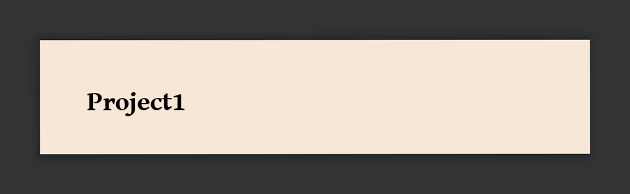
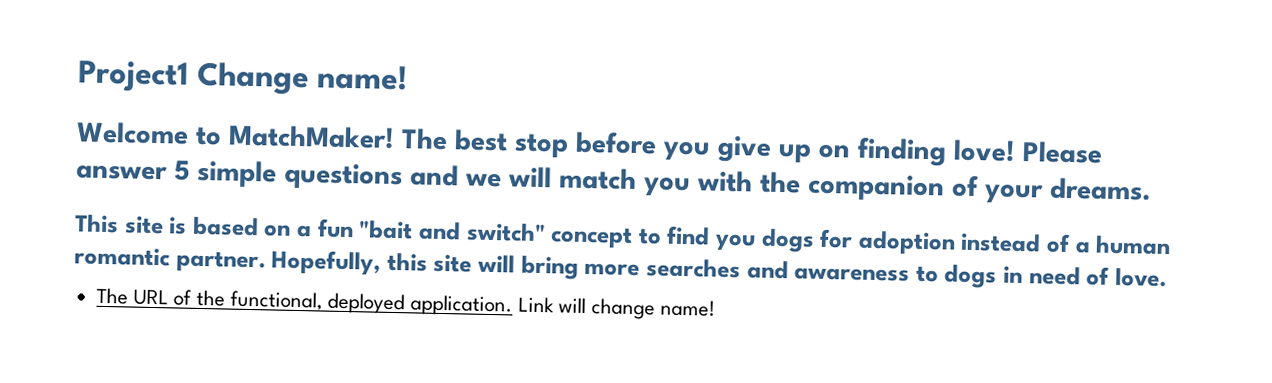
- Project1
+ Project1 Change name!
+ Welcome to MatchMaker! The best stop before you give up on finding love! Please answer 5 simple questions and we will match you with the companion of your dreams.
+ This site is based on a fun "bait and switch" concept to find you dogs for adoption instead of a human romantic partner. Hopefully, this site will bring more searches and awareness to dogs in need of love.
+ The URL of the functional, deployed application. Link will change name!

